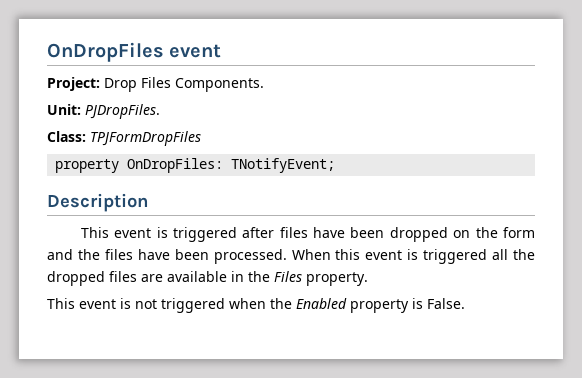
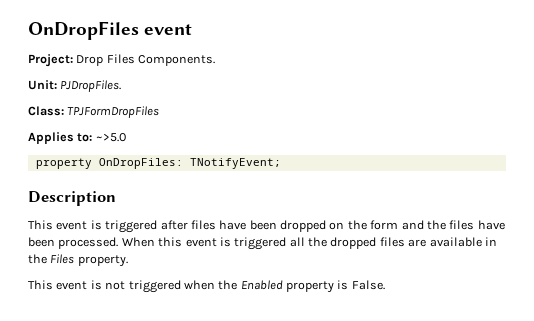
+ Applies to: ~>5.0

